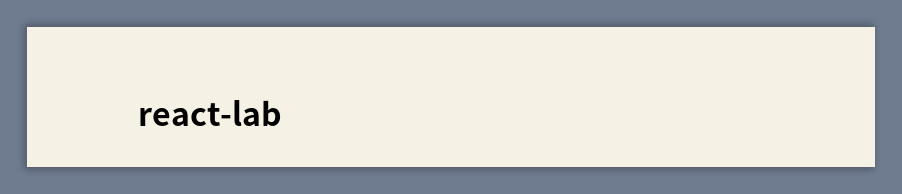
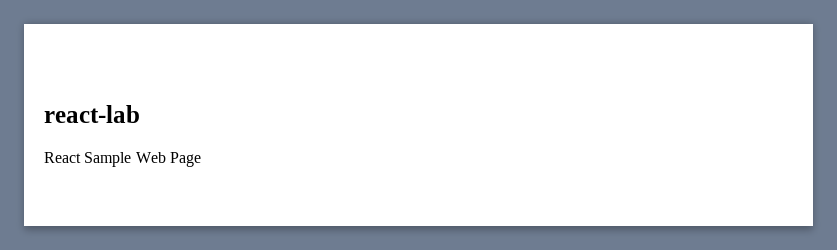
+ React Sample Web Page

